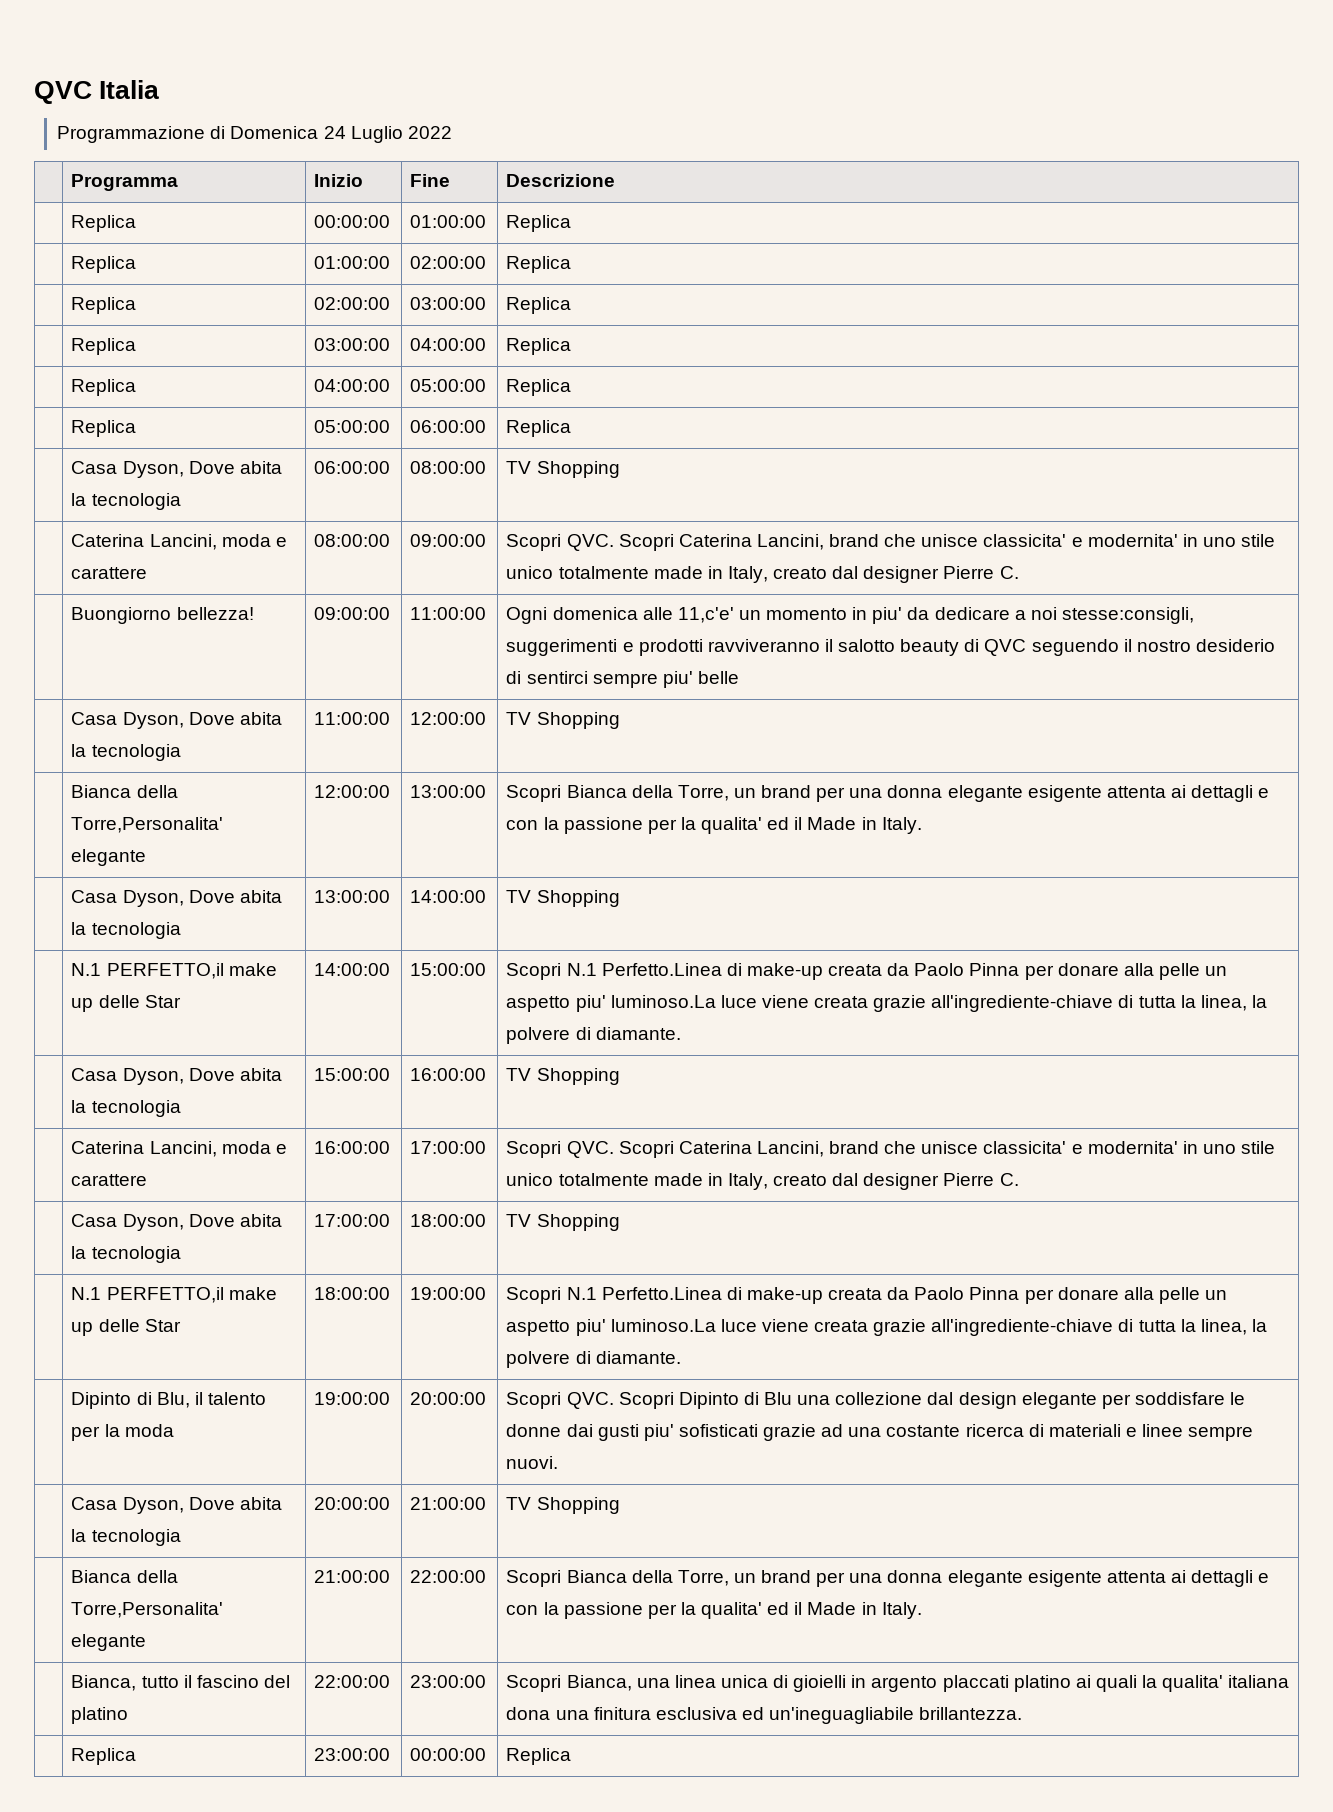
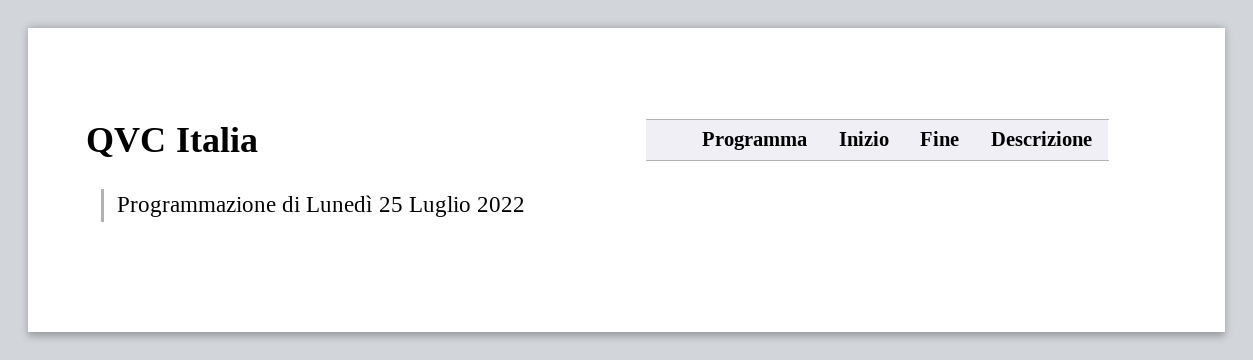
- Programmazione di Domenica 24 Luglio 2022
+ Programmazione di Lunedì 25 Luglio 2022
- | Replica | 00:00:00 | 01:00:00 | Replica
- | Replica | 01:00:00 | 02:00:00 | Replica
- | Replica | 02:00:00 | 03:00:00 | Replica
- | Replica | 03:00:00 | 04:00:00 | Replica
- | Replica | 04:00:00 | 05:00:00 | Replica
- | Replica | 05:00:00 | 06:00:00 | Replica
- | Casa Dyson, Dove abita la tecnologia | 06:00:00 | 08:00:00 | TV Shopping
- | Caterina Lancini, moda e carattere | 08:00:00 | 09:00:00 | Scopri QVC. Scopri Caterina Lancini, brand che unisce classicita' e modernita' in uno stile unico totalmente made in Italy, creato dal designer Pierre C.
- | Buongiorno bellezza! | 09:00:00 | 11:00:00 | Ogni domenica alle 11,c'e' un momento in piu' da dedicare a noi stesse:consigli, suggerimenti e prodotti ravviveranno il salotto beauty di QVC seguendo il nostro desiderio di sentirci sempre piu' belle
- | Casa Dyson, Dove abita la tecnologia | 11:00:00 | 12:00:00 | TV Shopping
- | Bianca della Torre,Personalita' elegante | 12:00:00 | 13:00:00 | Scopri Bianca della Torre, un brand per una donna elegante esigente attenta ai dettagli e con la passione per la qualita' ed il Made in Italy.
- | Casa Dyson, Dove abita la tecnologia | 13:00:00 | 14:00:00 | TV Shopping
- | N.1 PERFETTO,il make up delle Star | 14:00:00 | 15:00:00 | Scopri N.1 Perfetto.Linea di make-up creata da Paolo Pinna per donare alla pelle un aspetto piu' luminoso.La luce viene creata grazie all'ingrediente-chiave di tutta la linea, la polvere di diamante.
- | Casa Dyson, Dove abita la tecnologia | 15:00:00 | 16:00:00 | TV Shopping
- | Caterina Lancini, moda e carattere | 16:00:00 | 17:00:00 | Scopri QVC. Scopri Caterina Lancini, brand che unisce classicita' e modernita' in uno stile unico totalmente made in Italy, creato dal designer Pierre C.
- | Casa Dyson, Dove abita la tecnologia | 17:00:00 | 18:00:00 | TV Shopping
- | N.1 PERFETTO,il make up delle Star | 18:00:00 | 19:00:00 | Scopri N.1 Perfetto.Linea di make-up creata da Paolo Pinna per donare alla pelle un aspetto piu' luminoso.La luce viene creata grazie all'ingrediente-chiave di tutta la linea, la polvere di diamante.
- | Dipinto di Blu, il talento per la moda | 19:00:00 | 20:00:00 | Scopri QVC. Scopri Dipinto di Blu una collezione dal design elegante per soddisfare le donne dai gusti piu' sofisticati grazie ad una costante ricerca di materiali e linee sempre nuovi.
- | Casa Dyson, Dove abita la tecnologia | 20:00:00 | 21:00:00 | TV Shopping
- | Bianca della Torre,Personalita' elegante | 21:00:00 | 22:00:00 | Scopri Bianca della Torre, un brand per una donna elegante esigente attenta ai dettagli e con la passione per la qualita' ed il Made in Italy.
- | Bianca, tutto il fascino del platino | 22:00:00 | 23:00:00 | Scopri Bianca, una linea unica di gioielli in argento placcati platino ai quali la qualita' italiana dona una finitura esclusiva ed un'ineguagliabile brillantezza.
- | Replica | 23:00:00 | 00:00:00 | Replica

